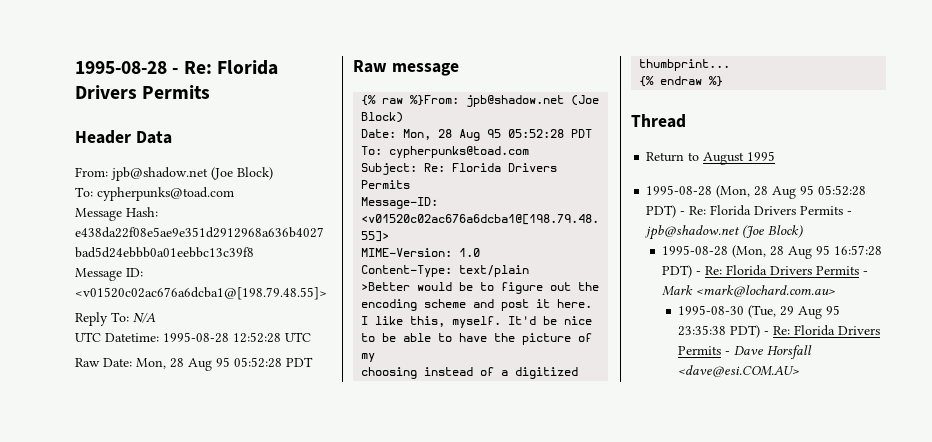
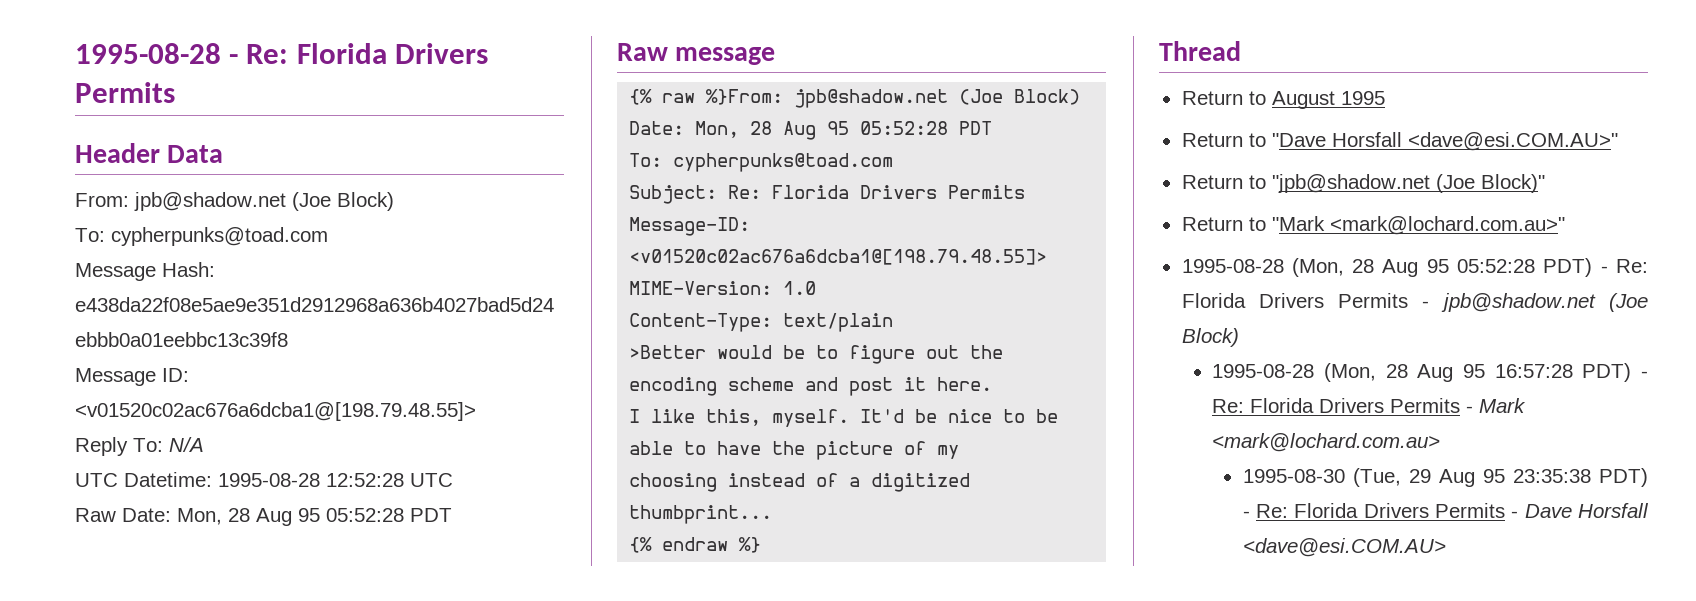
+ Return to "Dave Horsfall <dave@esi.COM.AU>"
+ Return to "jpb@shadow.net (Joe Block)"
+ Return to "Mark <mark@lochard.com.au>"

